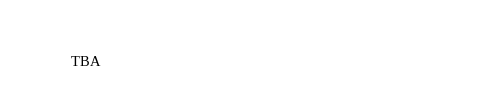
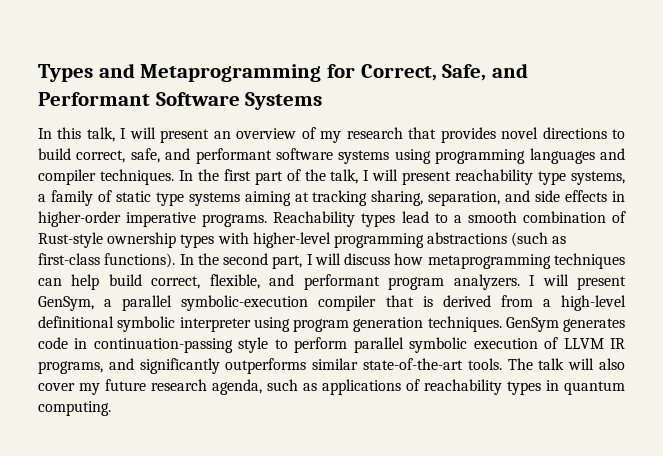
- TBA
+ Types and Metaprogramming for Correct, Safe, and Performant Software Systems
+ In this talk, I will present an overview of my research that provides novel directions to build correct, safe, and performant software systems using programming languages and compiler techniques. In the first part of the talk, I will present reachability type systems, a family of static type systems aiming at tracking sharing, separation, and side effects in higher-order imperative programs. Reachability types lead to a smooth combination of Rust-style ownership types with higher-level programming abstractions (such as first-class functions). In the second part, I will discuss how metaprogramming techniques can help build correct, flexible, and performant program analyzers. I will present GenSym, a parallel symbolic-execution compiler that is derived from a high-level definitional symbolic interpreter using program generation techniques. GenSym generates code in continuation-passing style to perform parallel symbolic execution of LLVM IR programs, and significantly outperforms similar state-of-the-art tools. The talk will also cover my future research agenda, such as applications of reachability types in quantum computing.

